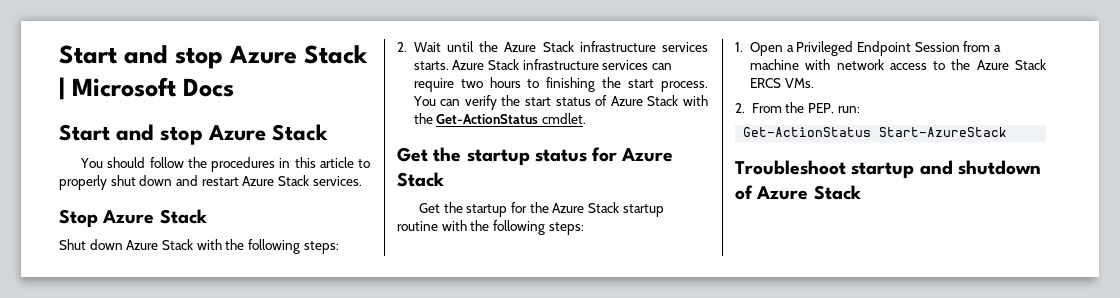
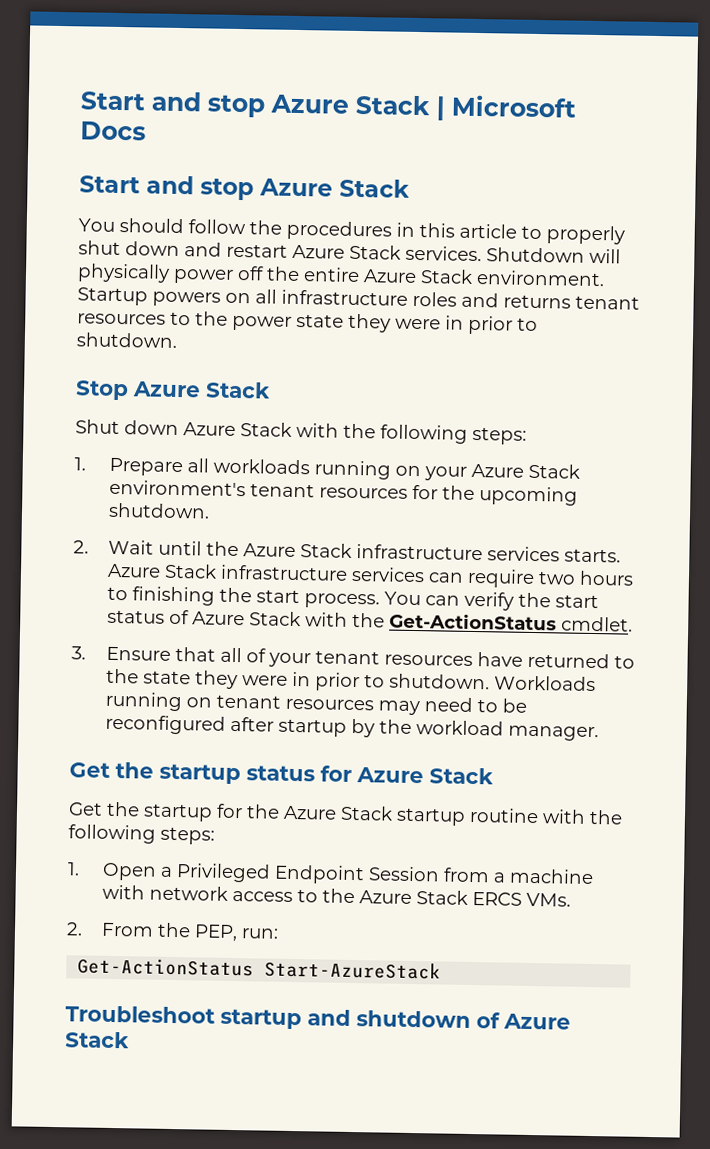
+ Shutdown will physically power off the entire Azure Stack environment. Startup powers on all infrastructure roles and returns tenant resources to the power state they were in prior to shutdown.
+ 1. Prepare all workloads running on your Azure Stack environment's tenant resources for the upcoming shutdown.
+ 3. Ensure that all of your tenant resources have returned to the state they were in prior to shutdown. Workloads running on tenant resources may need to be reconfigured after startup by the workload manager.

